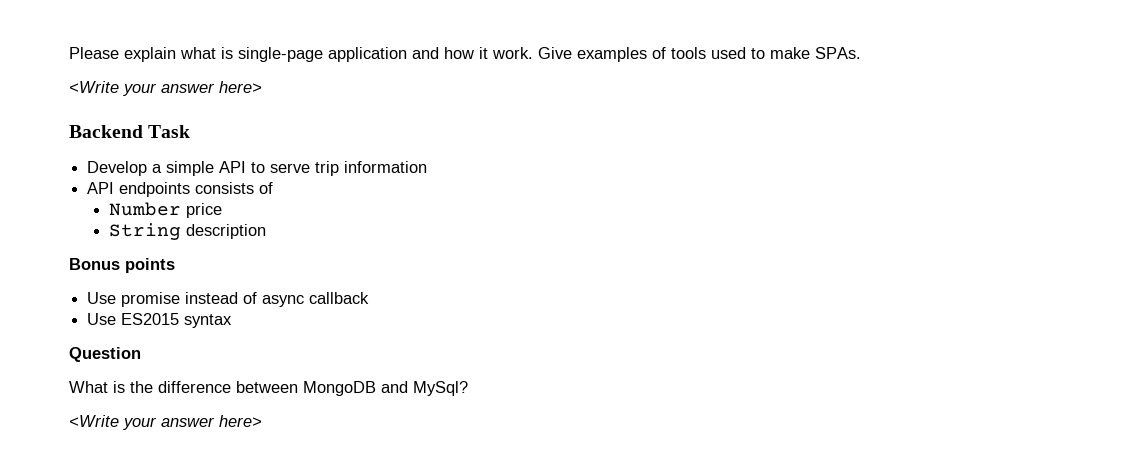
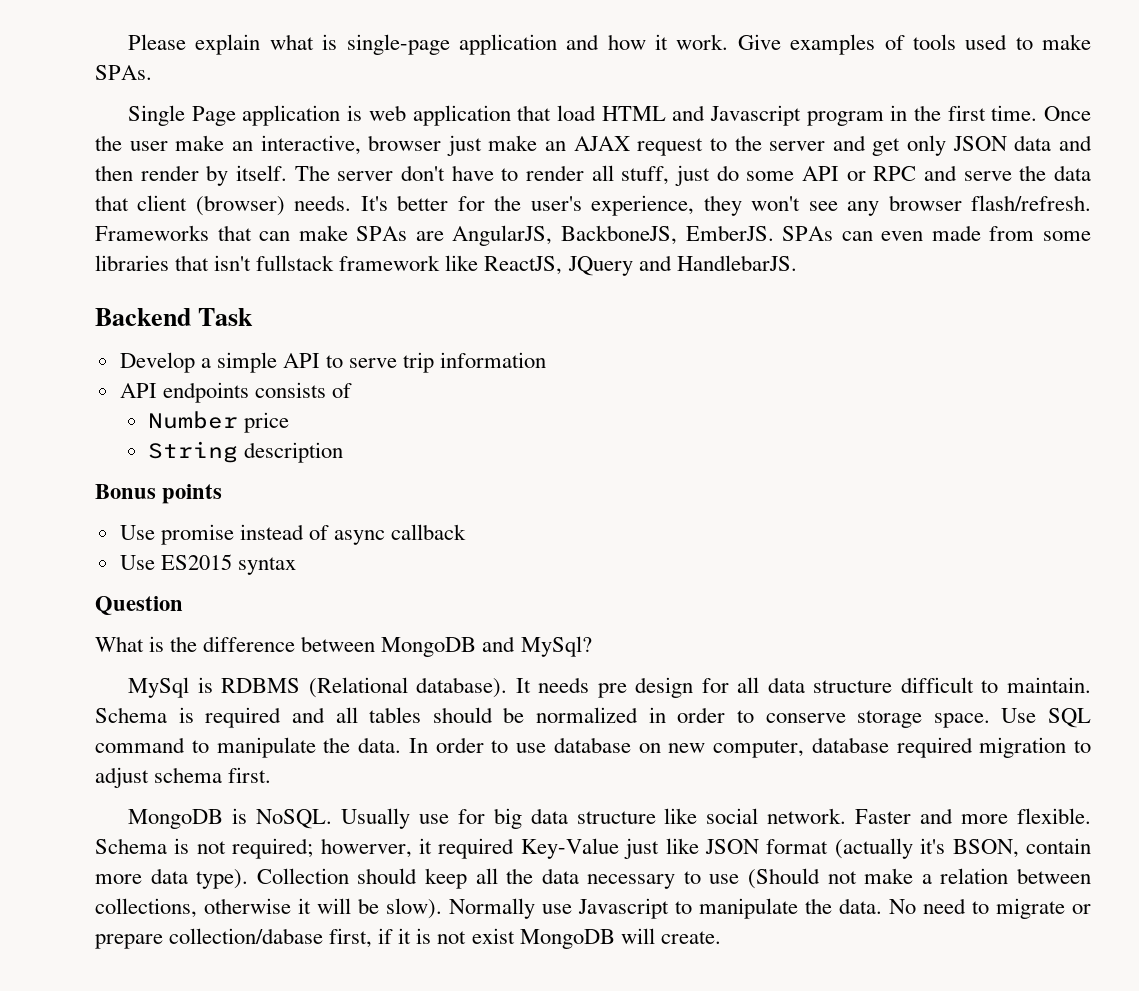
  Give examples of tools used to make SPAs.
- <Write your answer here>
+ Single Page application is web application that load HTML and Javascript program in the first time. Once the user make an interactive, browser just make an AJAX request to the server and get only JSON data and then render by itself. The server don't have to render all stuff, just do some API or RPC and serve the data that client (browser) needs. It's better for the user's experience, they won't see any browser flash/refresh. Frameworks that can make SPAs are AngularJS, BackboneJS, EmberJS. SPAs can even made from some libraries that isn't fullstack framework like ReactJS, JQuery and HandlebarJS.
  What is the difference between MongoDB and MySql?
- <Write your answer here>
+ MySql is RDBMS (Relational database). It needs pre design for all data structure difficult to maintain. Schema is required and all tables should be normalized in order to conserve storage space. Use SQL command to manipulate the data. In order to use database on new computer, database required migration to adjust schema first.
+ MongoDB is NoSQL. Usually use for big data structure like social network. Faster and more flexible. Schema is not required; howerver, it required Key-Value just like JSON format (actually it's BSON, contain more data type). Collection should keep all the data necessary to use (Should not make a relation between collections, otherwise it will be slow). Normally use Javascript to manipulate the data. No need to migrate or prepare collection/dabase first, if it is not exist MongoDB will create.

